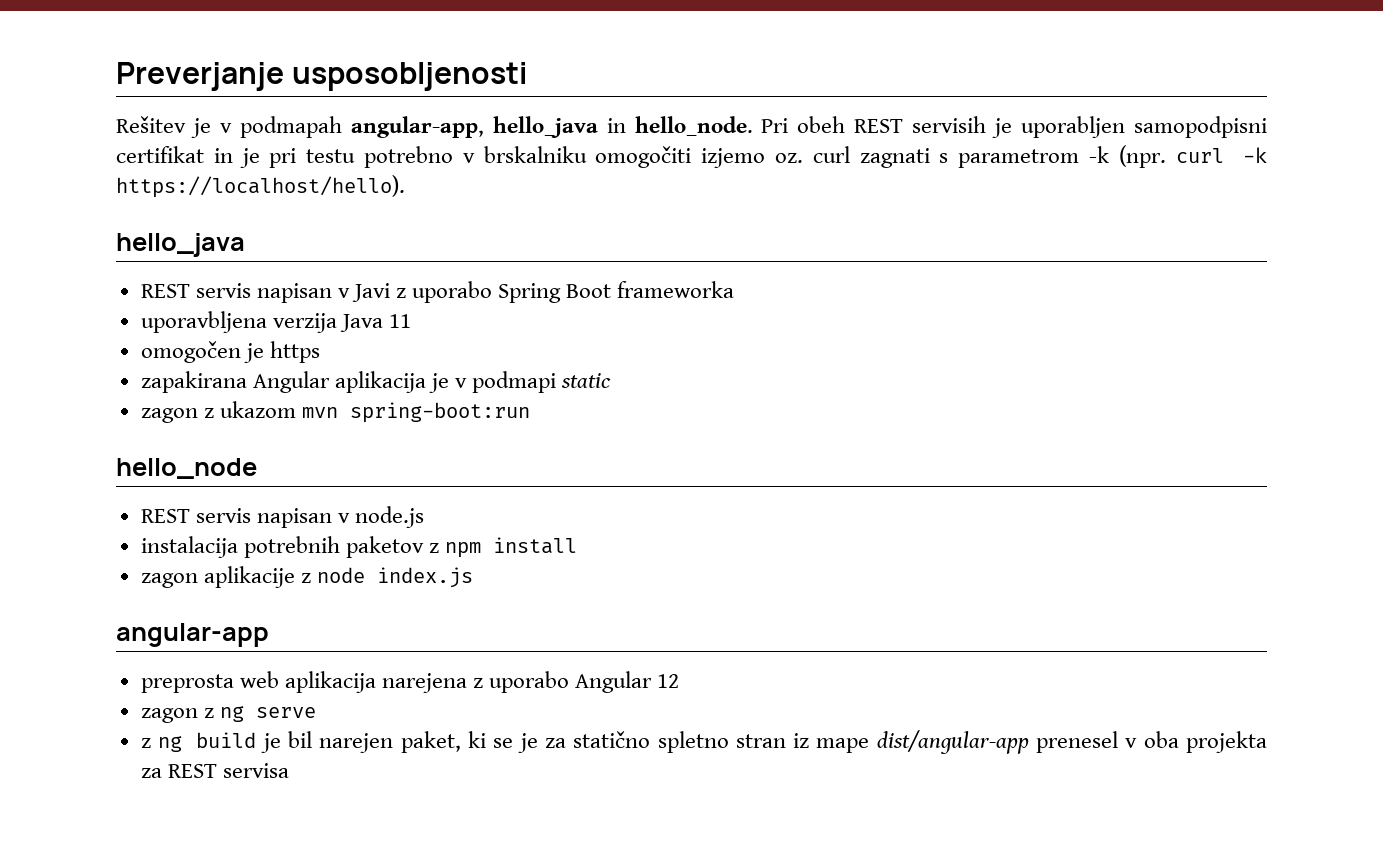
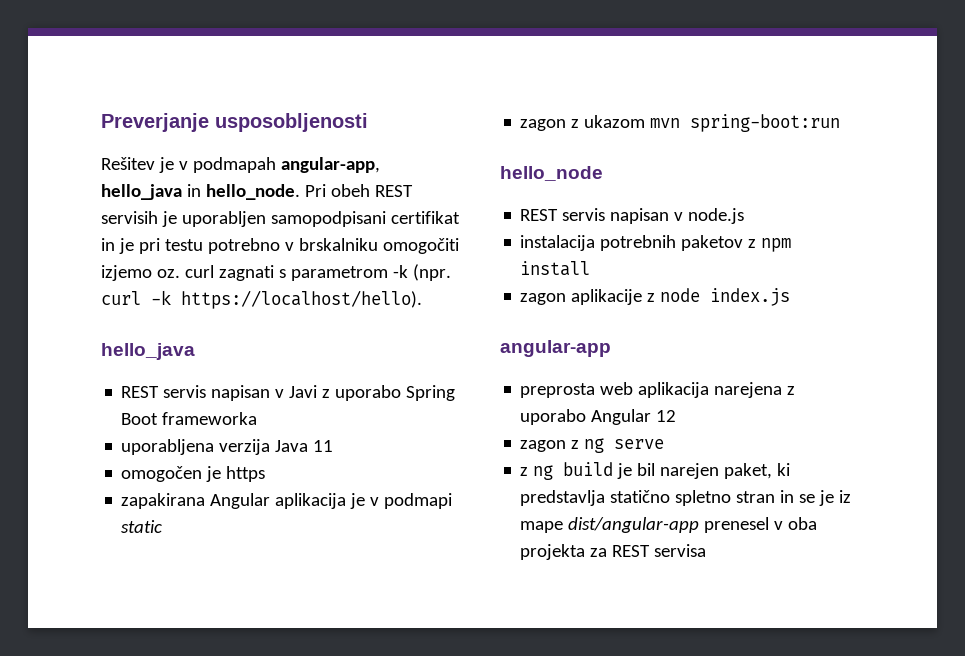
- Pri obeh REST servisih je uporabljen samopodpisni certifikat in je pri testu potrebno v brskalniku omogočiti izjemo oz. curl zagnati s parametrom -k (npr. curl -k https://localhost/hello).
+ Pri obeh REST servisih je uporabljen samopodpisani certifikat in je pri testu potrebno v brskalniku omogočiti izjemo oz. curl zagnati s parametrom -k (npr. curl -k https://localhost/hello).
- uporavbljena verzija Java 11
+ uporabljena verzija Java 11
- z ng build je bil narejen paket, ki se je za statično spletno stran iz mape dist/angular-app prenesel v oba projekta za REST servisa
+ z ng build je bil narejen paket, ki predstavlja statično spletno stran in se je iz mape dist/angular-app prenesel v oba projekta za REST servisa

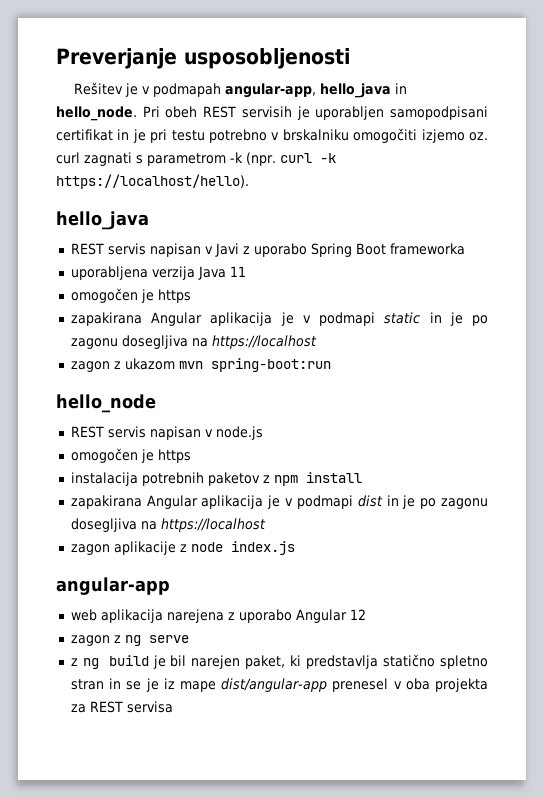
- zapakirana Angular aplikacija je v podmapi static
+ zapakirana Angular aplikacija je v podmapi static in je po zagonu dosegljiva na https://localhost
  REST servis napisan v node.js
+ omogočen je https
+ zapakirana Angular aplikacija je v podmapi dist in je po zagonu dosegljiva na https://localhost
- preprosta web aplikacija narejena z uporabo Angular 12
+ web aplikacija narejena z uporabo Angular 12

